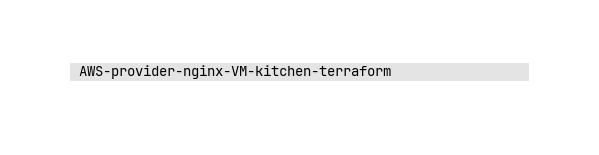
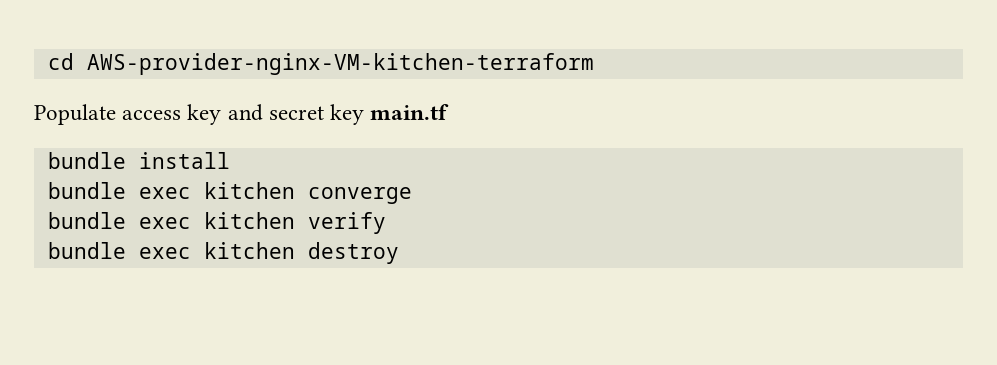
- AWS-provider-nginx-VM-kitchen-terraform
+ cd AWS-provider-nginx-VM-kitchen-terraform
+ Populate access key and secret key main.tf
+ bundle install
+ bundle exec kitchen converge
+ bundle exec kitchen verify
+ bundle exec kitchen destroy

